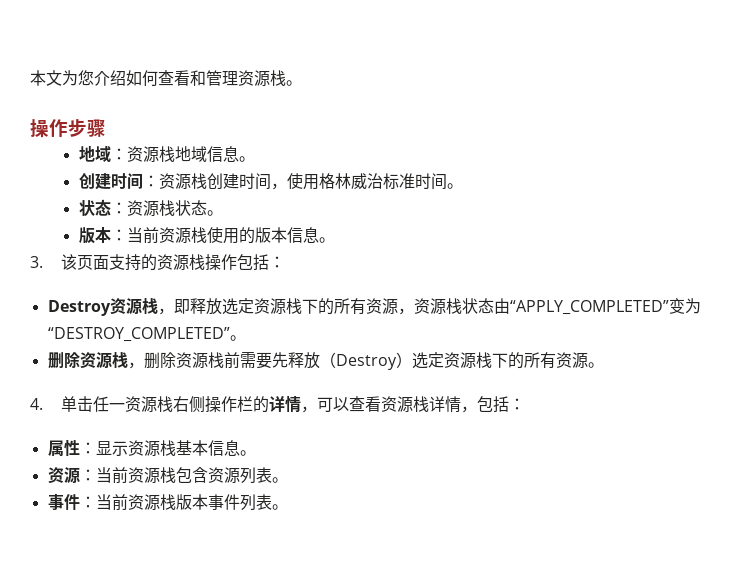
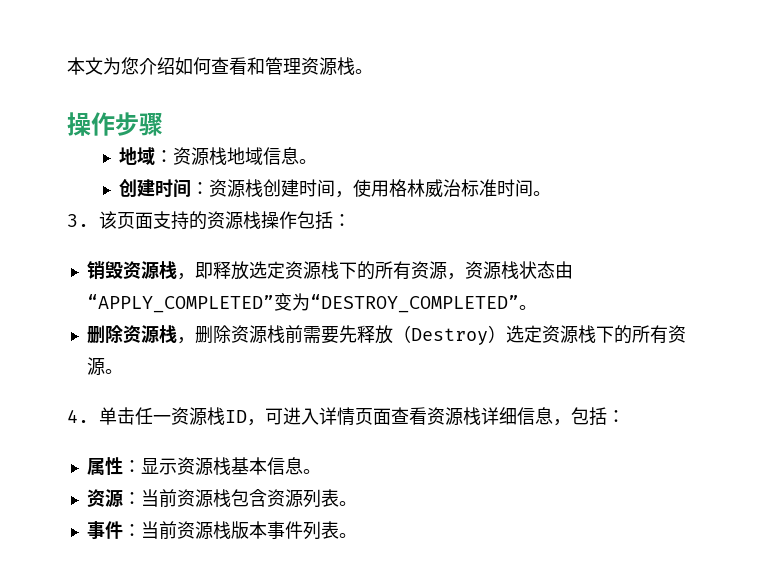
- 状态：资源栈状态。
- 版本：当前资源栈使用的版本信息。
- Destroy资源栈，即释放选定资源栈下的所有资源，资源栈状态由“APPLY_COMPLETED”变为“DESTROY_COMPLETED”。
+ 销毁资源栈，即释放选定资源栈下的所有资源，资源栈状态由“APPLY_COMPLETED”变为“DESTROY_COMPLETED”。
- 4.单击任一资源栈右侧操作栏的详情，可以查看资源栈详情，包括：
+ 4.单击任一资源栈ID，可进入详情页面查看资源栈详细信息，包括：

